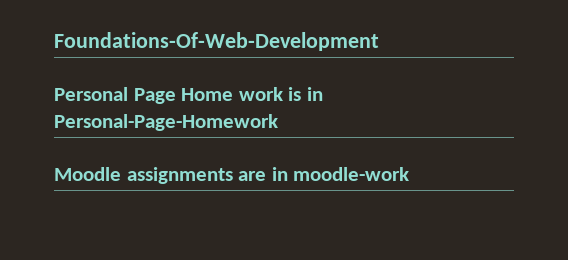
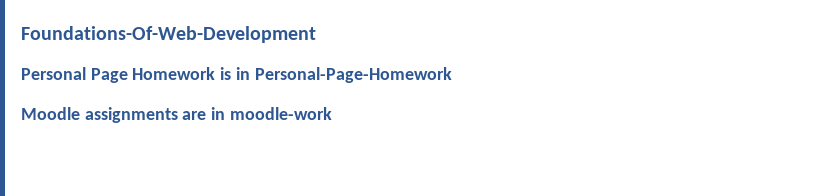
- Personal Page Home work is in Personal-Page-Homework
+ Personal Page Homework is in Personal-Page-Homework

